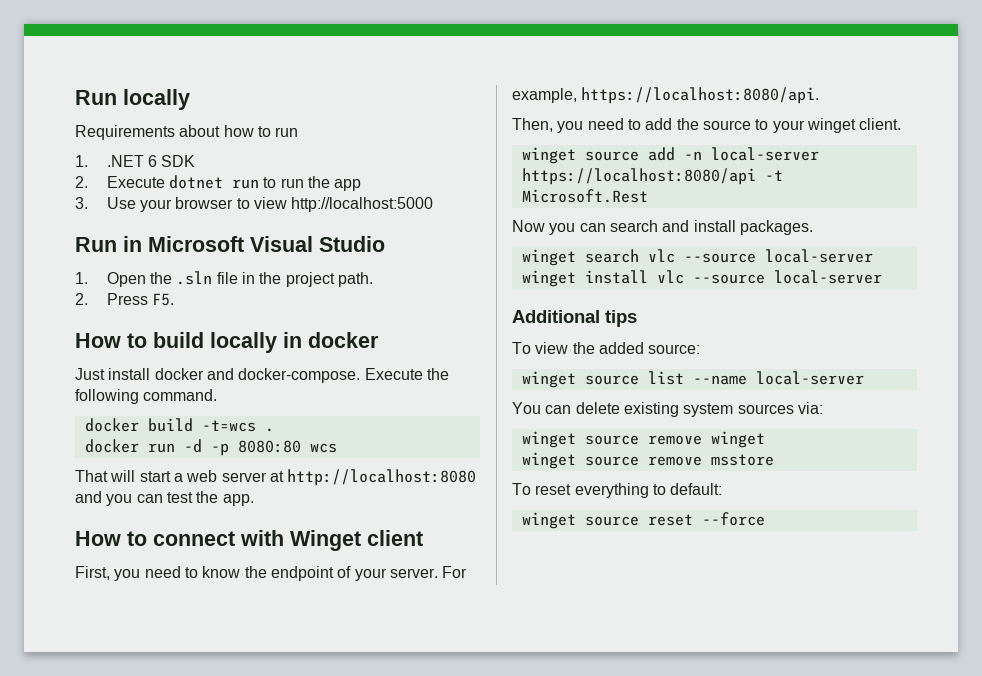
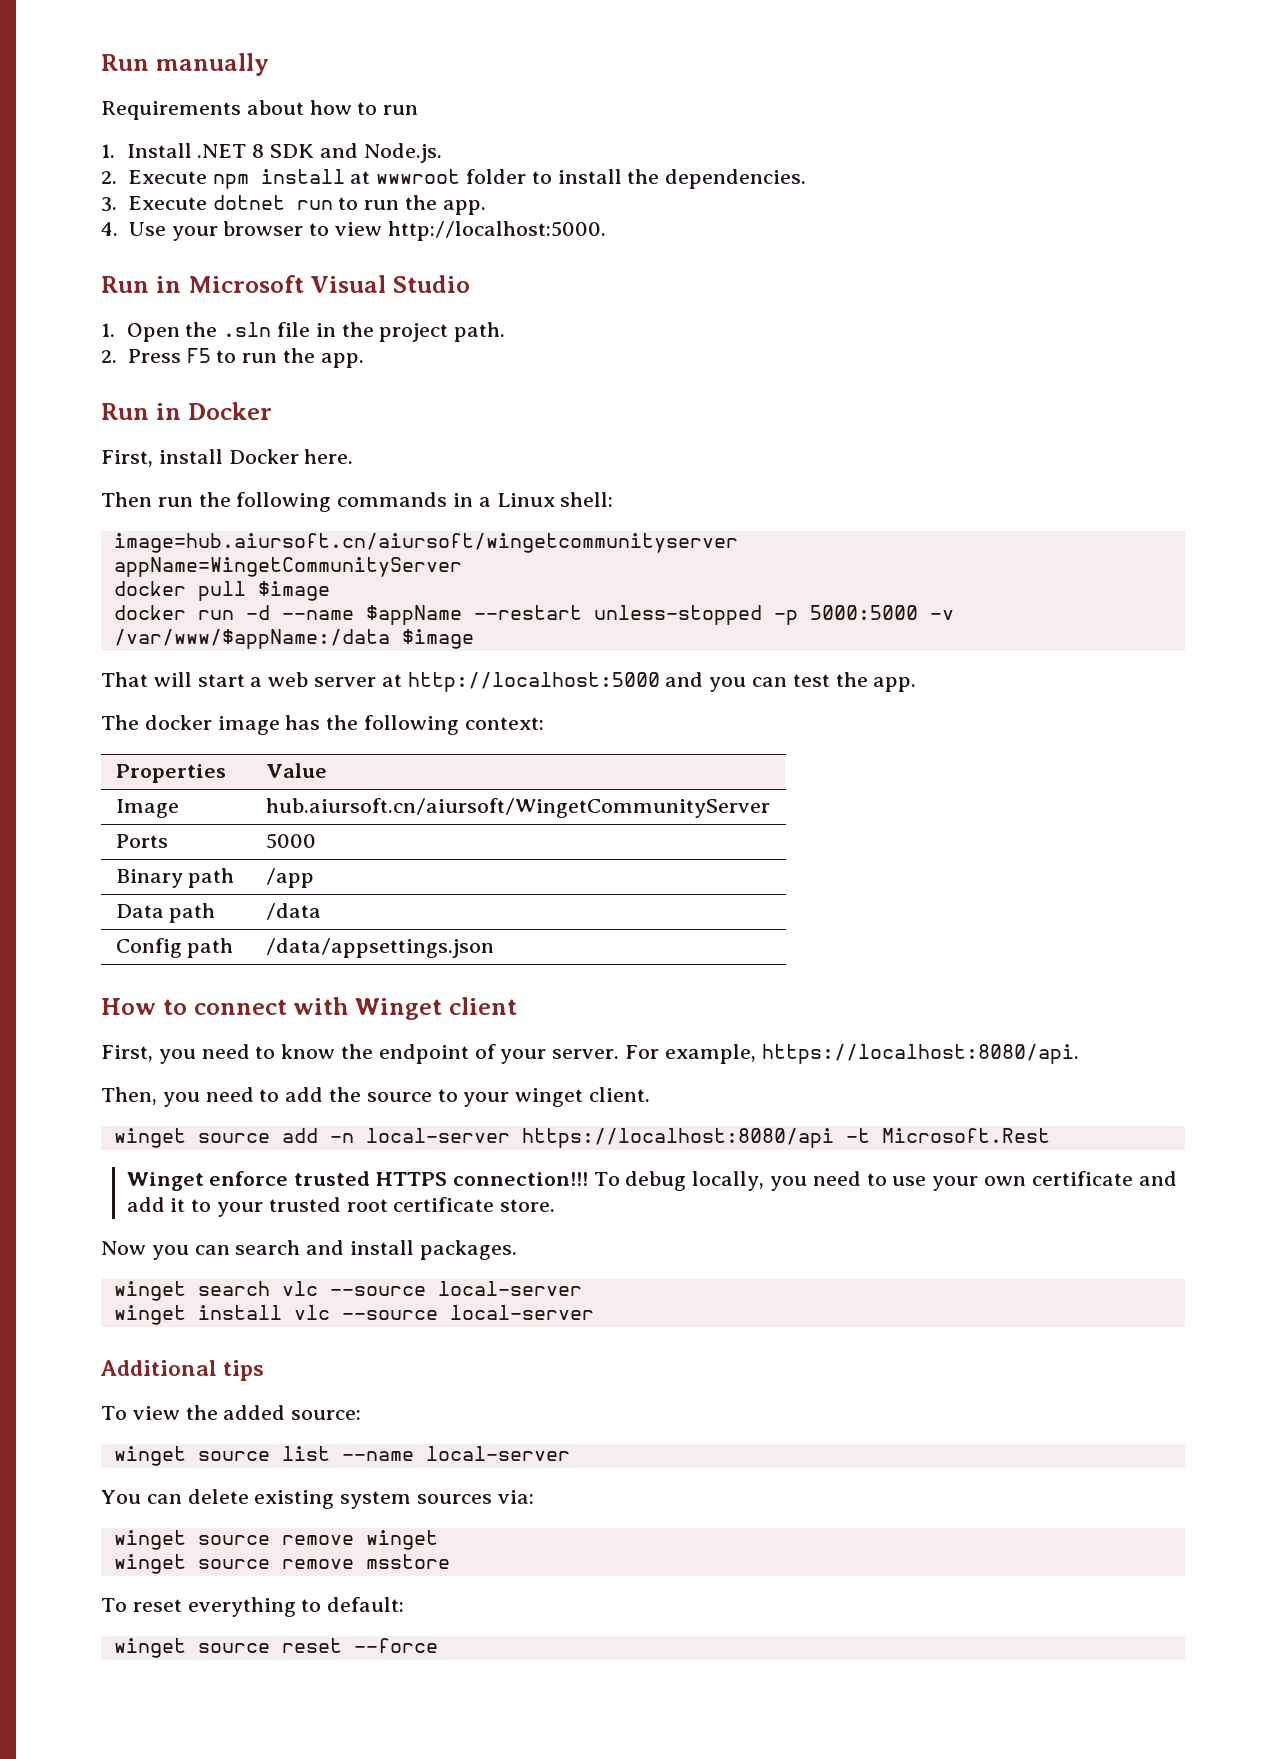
- Run locally
+ Run manually
- 1. .NET 6 SDK
- 2. Execute dotnet run to run the app
- 3. Use your browser to view http://localhost:5000
+ 1. Install .NET 8 SDK and Node.js.
+ 2. Execute npm install at wwwroot folder to install the dependencies.
+ 3. Execute dotnet run to run the app.
+ 4. Use your browser to view http://localhost:5000.
- 2. Press F5.
- How to build locally in docker
- Just install docker and docker-compose. Execute the following command.
- docker build -t=wcs .
- docker run -d -p 8080:80 wcs
+ 2. Press F5 to run the app.
+ Run in Docker
+ First, install Docker here.
+ Then run the following commands in a Linux shell:
+ image=hub.aiursoft.cn/aiursoft/wingetcommunityserver
+ appName=WingetCommunityServer
+ docker pull $image
+ docker run -d --name $appName --restart unless-stopped -p 5000:5000 -v /var/www/$appName:/data $image
- That will start a web server at http://localhost:8080 and you can test the app.
+ That will start a web server at http://localhost:5000 and you can test the app.
+ The docker image has the following context:
+ Properties | Value
+ Image | hub.aiursoft.cn/aiursoft/WingetCommunityServer
+ Ports | 5000
+ Binary path | /app
+ Data path | /data
+ Config path | /data/appsettings.json
+ Winget enforce trusted HTTPS connection!!! To debug locally, you need to use your own certificate and add it to your trusted root certificate store.

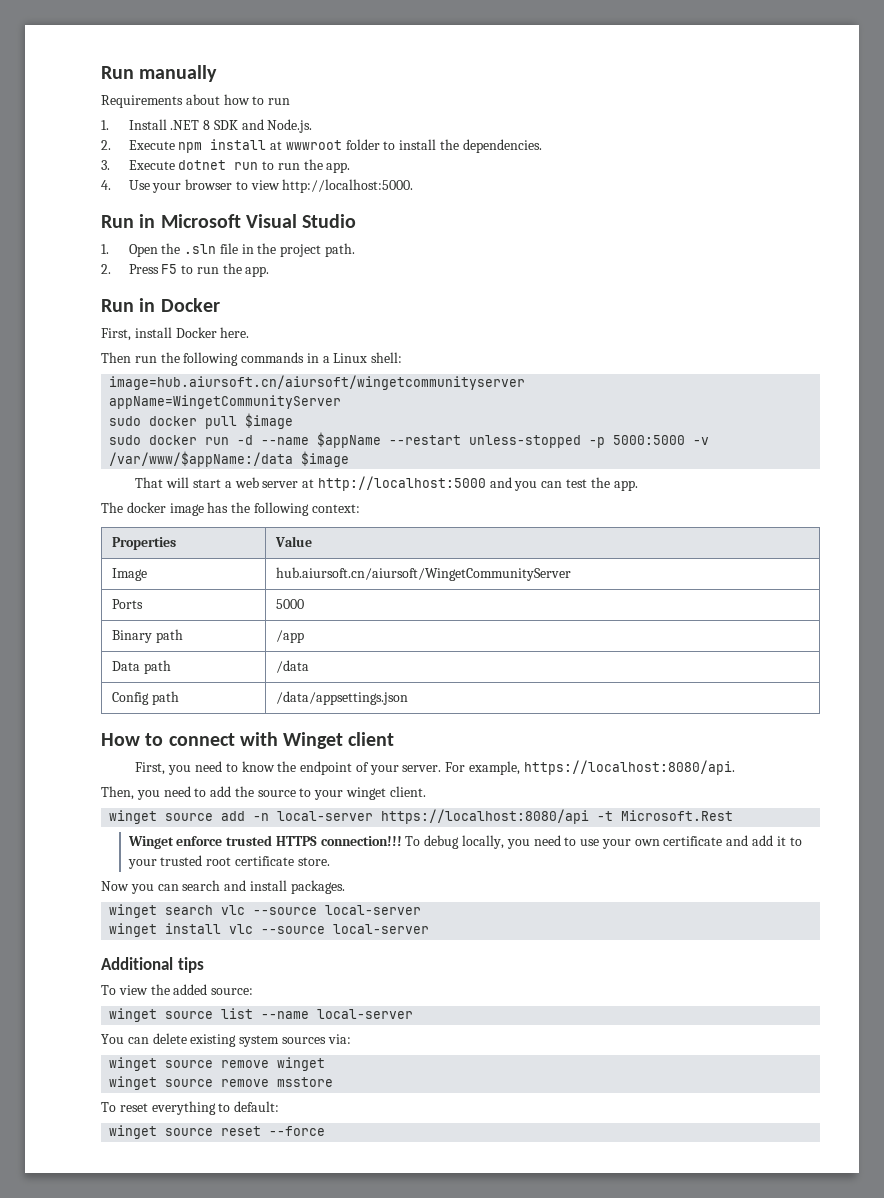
- docker pull $image
+ sudo docker pull $image
- docker run -d --name $appName --restart unless-stopped -p 5000:5000 -v /var/www/$appName:/data $image
+ sudo docker run -d --name $appName --restart unless-stopped -p 5000:5000 -v /var/www/$appName:/data $image

